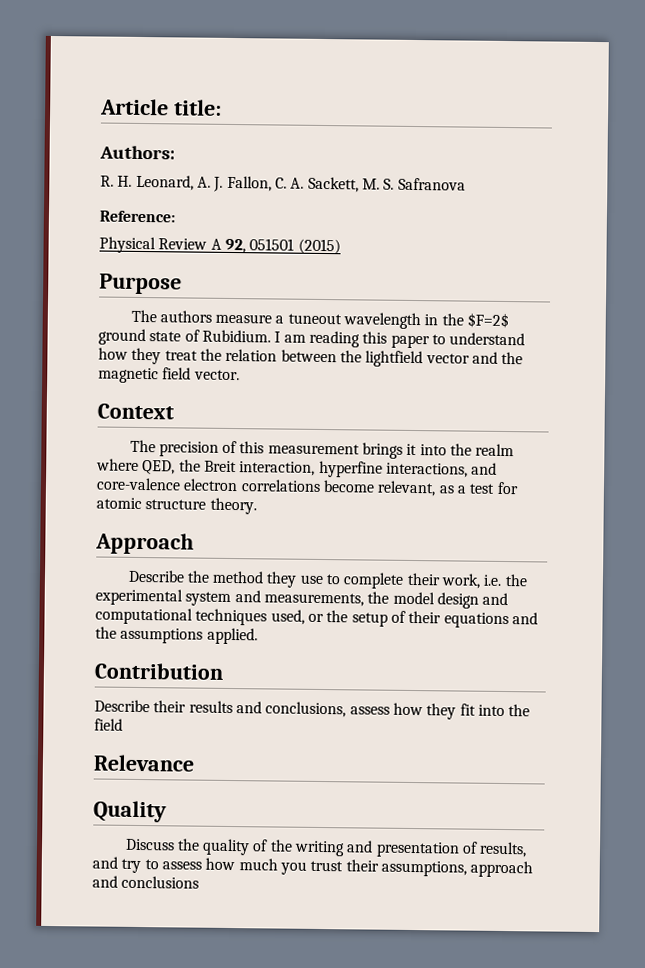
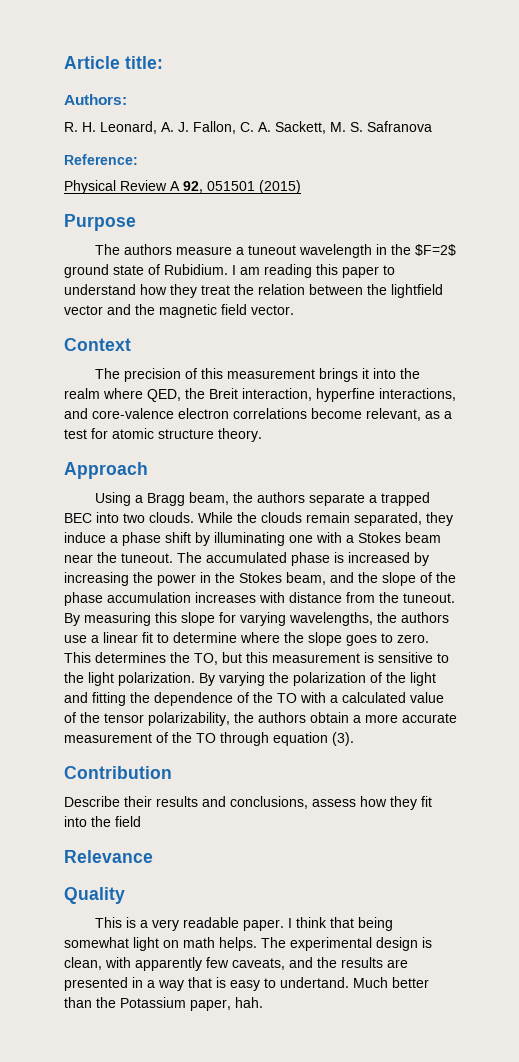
- Describe the method they use to complete their work, i.e. the experimental system and measurements, the model design and computational techniques used, or the setup of their equations and the assumptions applied.
+ Using a Bragg beam, the authors separate a trapped BEC into two clouds. While the clouds remain separated, they induce a phase shift by illuminating one with a Stokes beam near the tuneout. The accumulated phase is increased by increasing the power in the Stokes beam, and the slope of the phase accumulation increases with distance from the tuneout. By measuring this slope for varying wavelengths, the authors use a linear fit to determine where the slope goes to zero. This determines the TO, but this measurement is sensitive to the light polarization. By varying the polarization of the light and fitting the dependence of the TO with a calculated value of the tensor polarizability, the authors obtain a more accurate measurement of the TO through equation (3).
- Discuss the quality of the writing and presentation of results, and try to assess how much you trust their assumptions, approach and conclusions
+ This is a very readable paper. I think that being somewhat light on math helps. The experimental design is clean, with apparently few caveats, and the results are presented in a way that is easy to undertand. Much better than the Potassium paper, hah.

